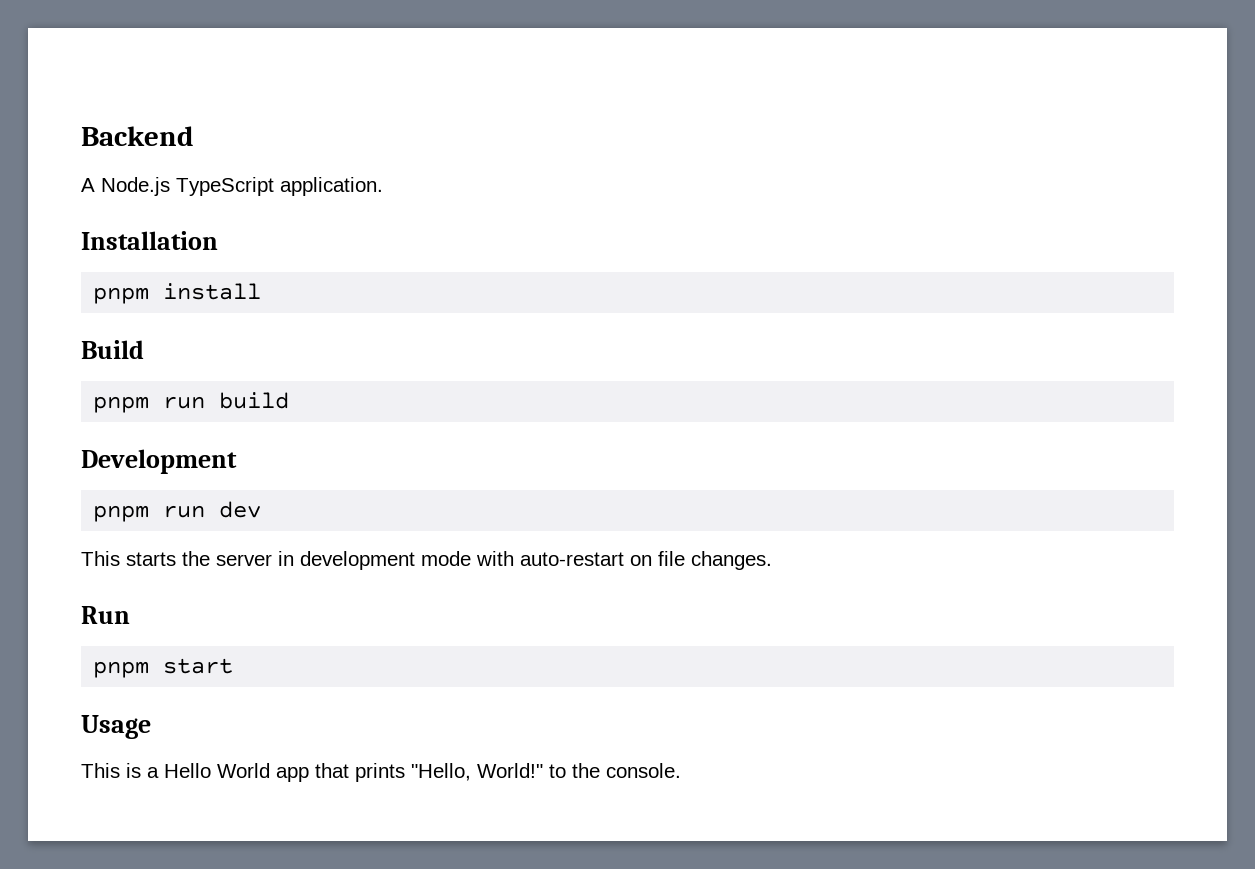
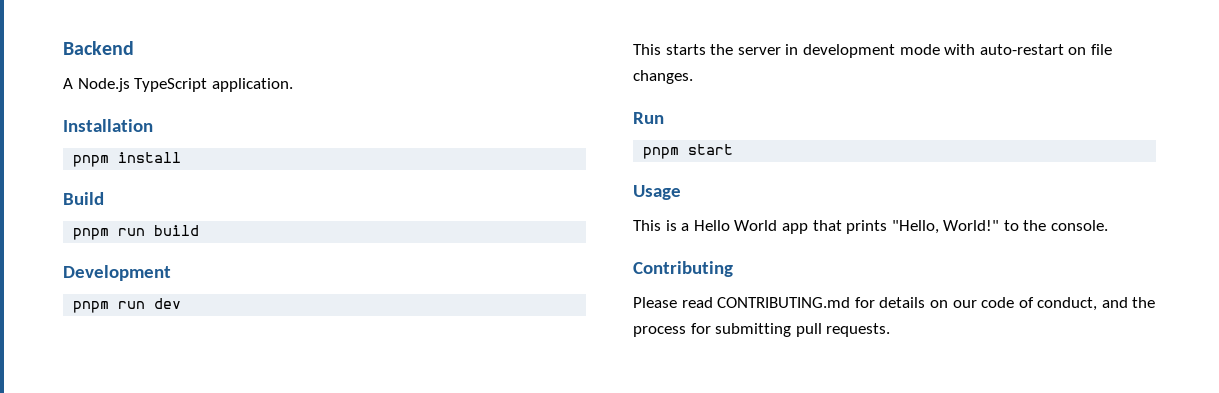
+ Contributing
+ Please read CONTRIBUTING.md for details on our code of conduct, and the process for submitting pull requests.

